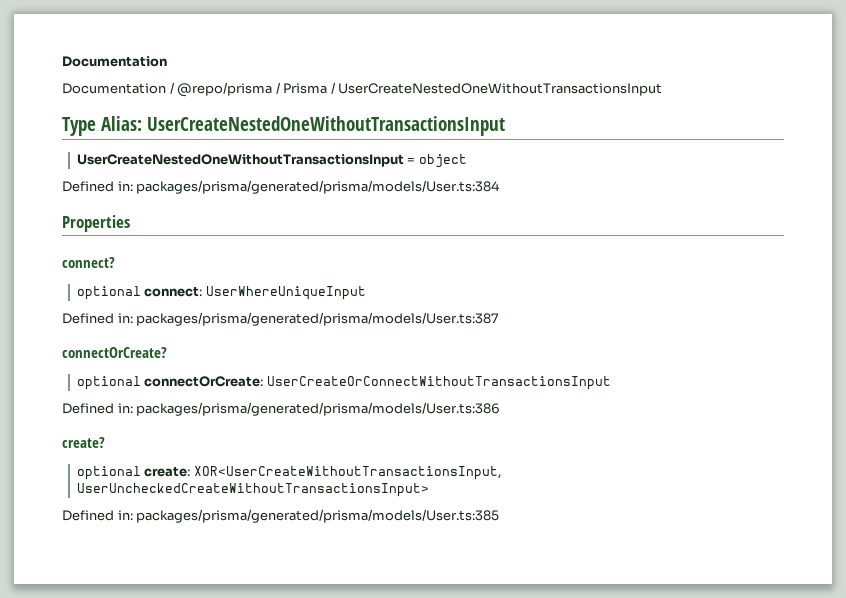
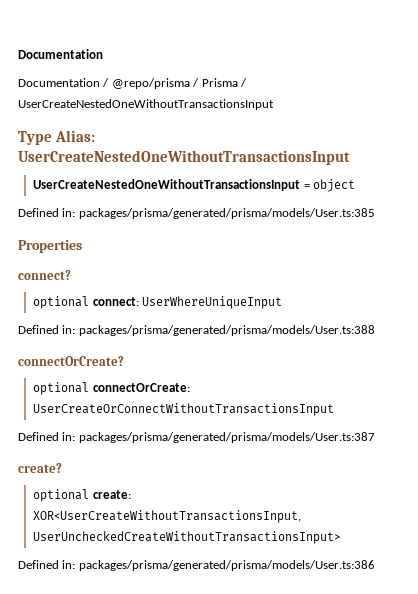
- Defined in: packages/prisma/generated/prisma/models/User.ts:384
+ Defined in: packages/prisma/generated/prisma/models/User.ts:385
- Defined in: packages/prisma/generated/prisma/models/User.ts:387
+ Defined in: packages/prisma/generated/prisma/models/User.ts:388
- Defined in: packages/prisma/generated/prisma/models/User.ts:386
+ Defined in: packages/prisma/generated/prisma/models/User.ts:387
- Defined in: packages/prisma/generated/prisma/models/User.ts:385
+ Defined in: packages/prisma/generated/prisma/models/User.ts:386

